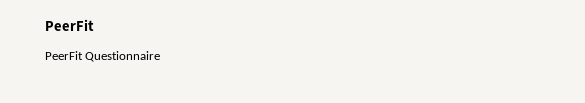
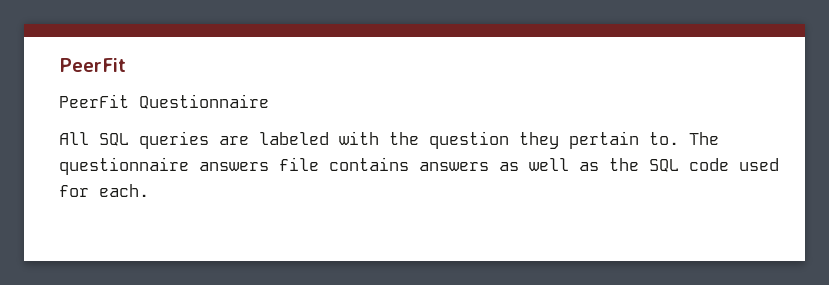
+ All SQL queries are labeled with the question they pertain to. The questionnaire answers file contains answers as well as the SQL code used for each.

